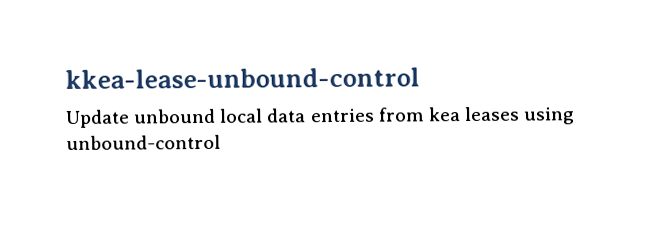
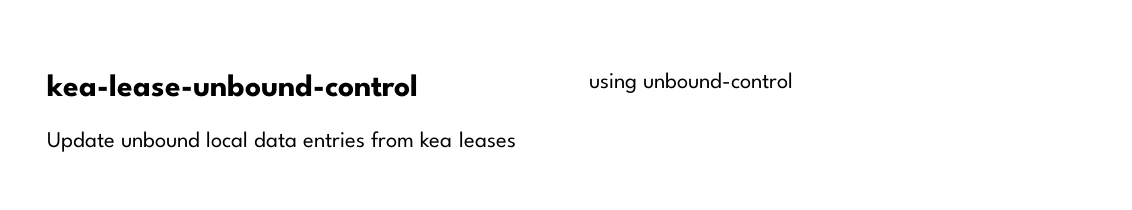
- kkea-lease-unbound-control
+ kea-lease-unbound-control

